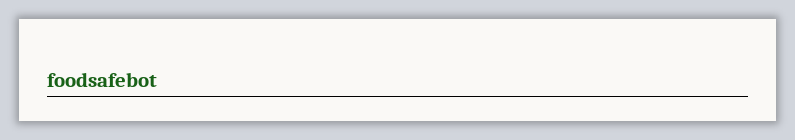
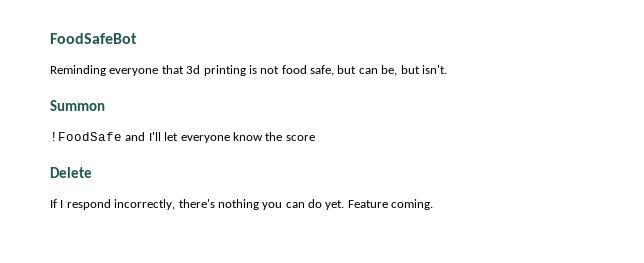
- foodsafebot
+ FoodSafeBot
+ Reminding everyone that 3d printing is not food safe, but can be, but isn't.
+ Summon
+ !FoodSafe and I'll let everyone know the score
+ Delete
+ If I respond incorrectly, there's nothing you can do yet. Feature coming.

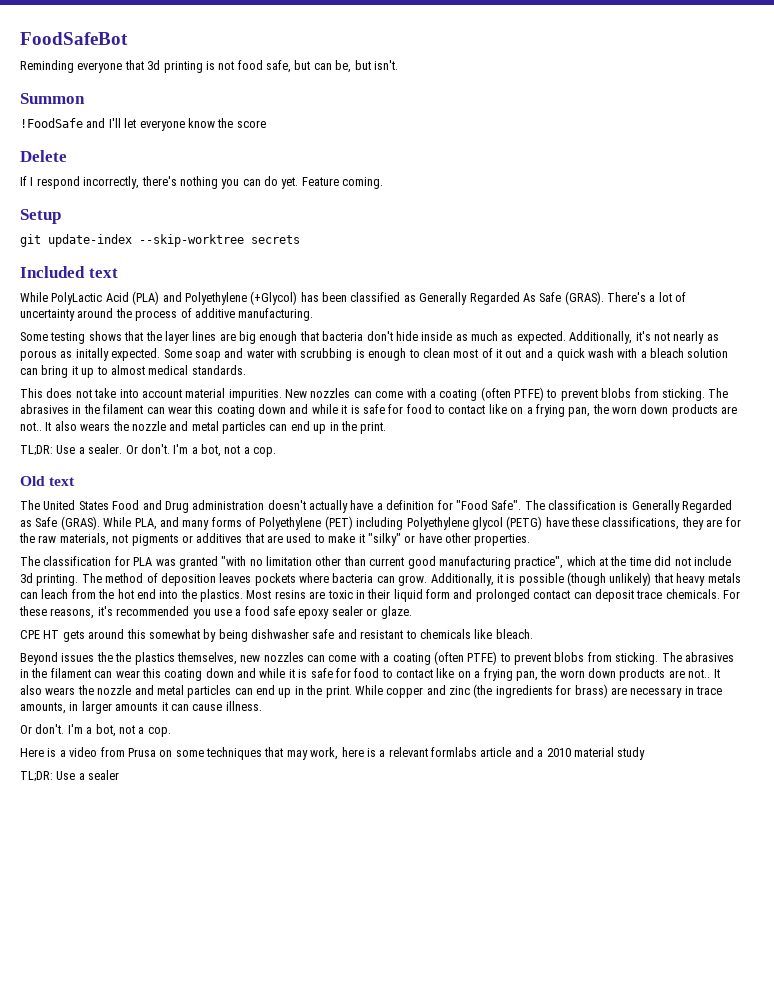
+ Setup
+ git update-index --skip-worktree secrets
+ Included text
+ While PolyLactic Acid (PLA) and Polyethylene (+Glycol) has been classified as Generally Regarded As Safe (GRAS). There's a lot of uncertainty around the process of additive manufacturing.
+ Some testing shows that the layer lines are big enough that bacteria don't hide inside as much as expected. Additionally, it's not nearly as porous as initally expected. Some soap and water with scrubbing is enough to clean most of it out and a quick wash with a bleach solution can bring it up to almost medical standards.
+ This does not take into account material impurities. New nozzles can come with a coating (often PTFE) to prevent blobs from sticking. The abrasives in the filament can wear this coating down and while it is safe for food to contact like on a frying pan, the worn down products are not.. It also wears the nozzle and metal particles can end up in the print.
+ TL;DR: Use a sealer. Or don't. I'm a bot, not a cop.
+ Old text
+ The United States Food and Drug administration doesn't actually have a definition for "Food Safe". The classification is Generally Regarded as Safe (GRAS). While PLA, and many forms of Polyethylene (PET) including Polyethylene glycol (PETG) have these classifications, they are for the raw materials, not pigments or additives that are used to make it "silky" or have other properties.
+ The classification for PLA was granted "with no limitation other than current good manufacturing practice", which at the time did not include 3d printing. The method of deposition leaves pockets where bacteria can grow. Additionally, it is possible (though unlikely) that heavy metals can leach from the hot end into the plastics. Most resins are toxic in their liquid form and prolonged contact can deposit trace chemicals. For these reasons, it's recommended you use a food safe epoxy sealer or glaze.
+ CPE HT gets around this somewhat by being dishwasher safe and resistant to chemicals like bleach.
+ Beyond issues the the plastics themselves, new nozzles can come with a coating (often PTFE) to prevent blobs from sticking. The abrasives in the filament can wear this coating down and while it is safe for food to contact like on a frying pan, the worn down products are not.. It also wears the nozzle and metal particles can end up in the print. While copper and zinc (the ingredients for brass) are necessary in trace amounts, in larger amounts it can cause illness.
+ Or don't. I'm a bot, not a cop.
+ Here is a video from Prusa on some techniques that may work, here is a relevant formlabs article and a 2010 material study
+ TL;DR: Use a sealer

